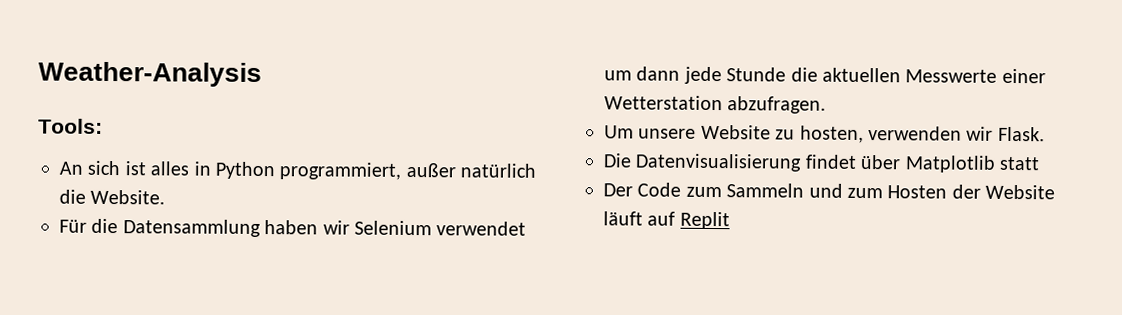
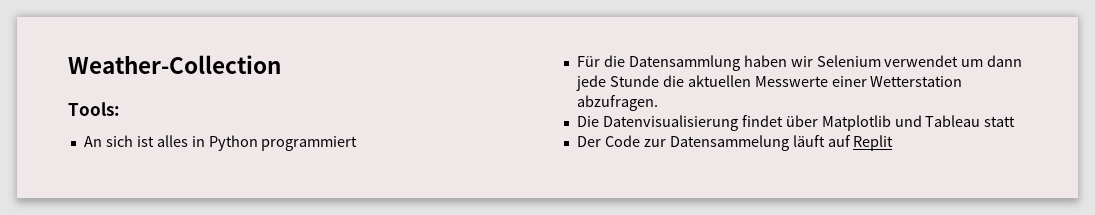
- Weather-Analysis
+ Weather-Collection
- An sich ist alles in Python programmiert, außer natürlich die Website.
+ An sich ist alles in Python programmiert
- Um unsere Website zu hosten, verwenden wir Flask.
- Die Datenvisualisierung findet über Matplotlib statt
+ Die Datenvisualisierung findet über Matplotlib und Tableau statt
- Der Code zum Sammeln und zum Hosten der Website läuft auf Replit
+ Der Code zur Datensammelung läuft auf Replit

